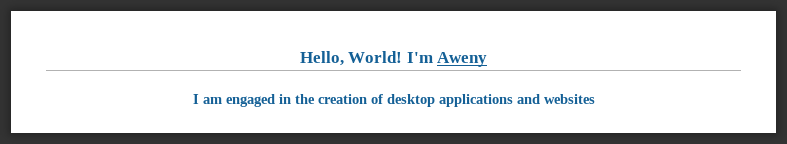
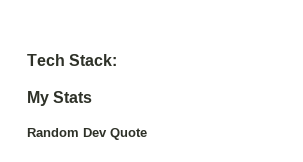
- Hello, World! I'm Aweny
- I am engaged in the creation of desktop applications and websites
+ Tech Stack:
+ My Stats
+ Random Dev Quote

